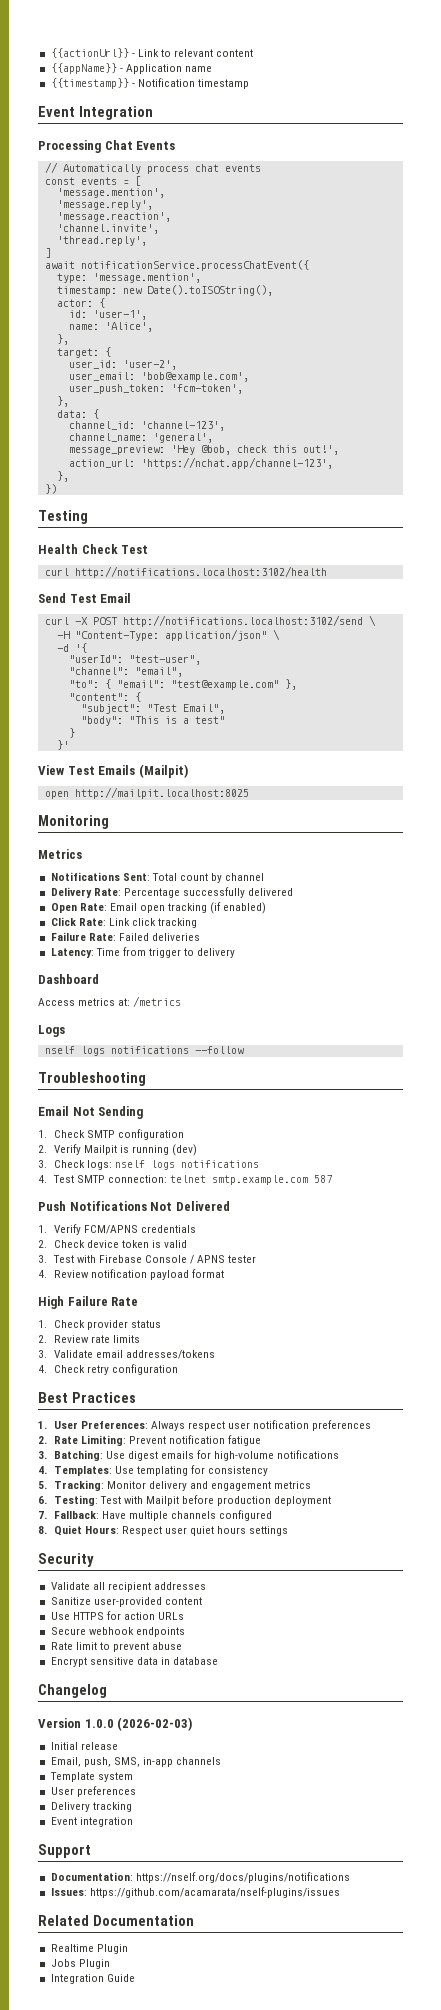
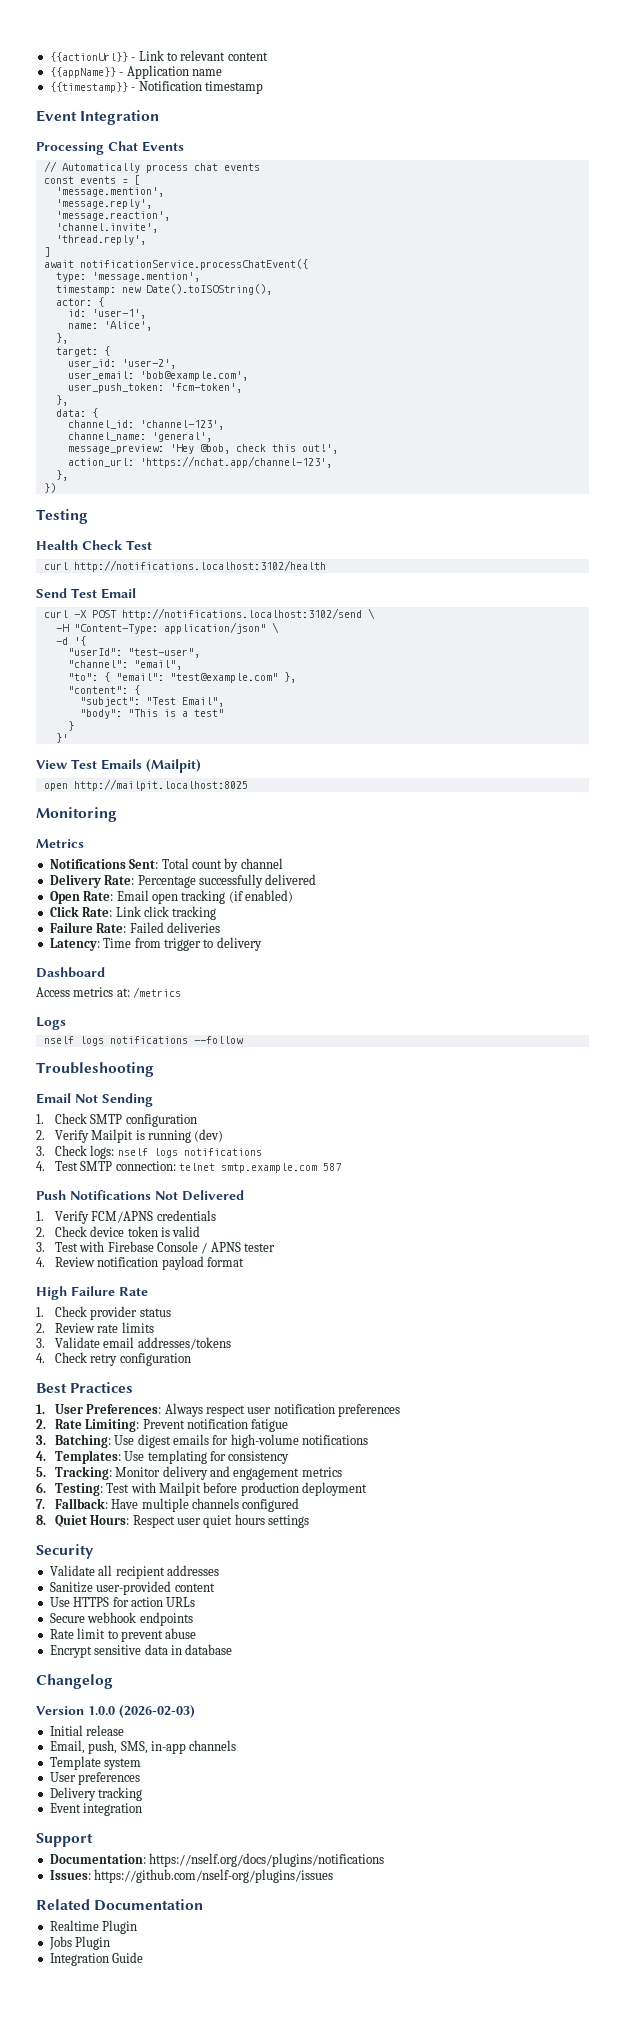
- Issues: https://github.com/acamarata/nself-plugins/issues
+ Issues: https://github.com/nself-org/plugins/issues

